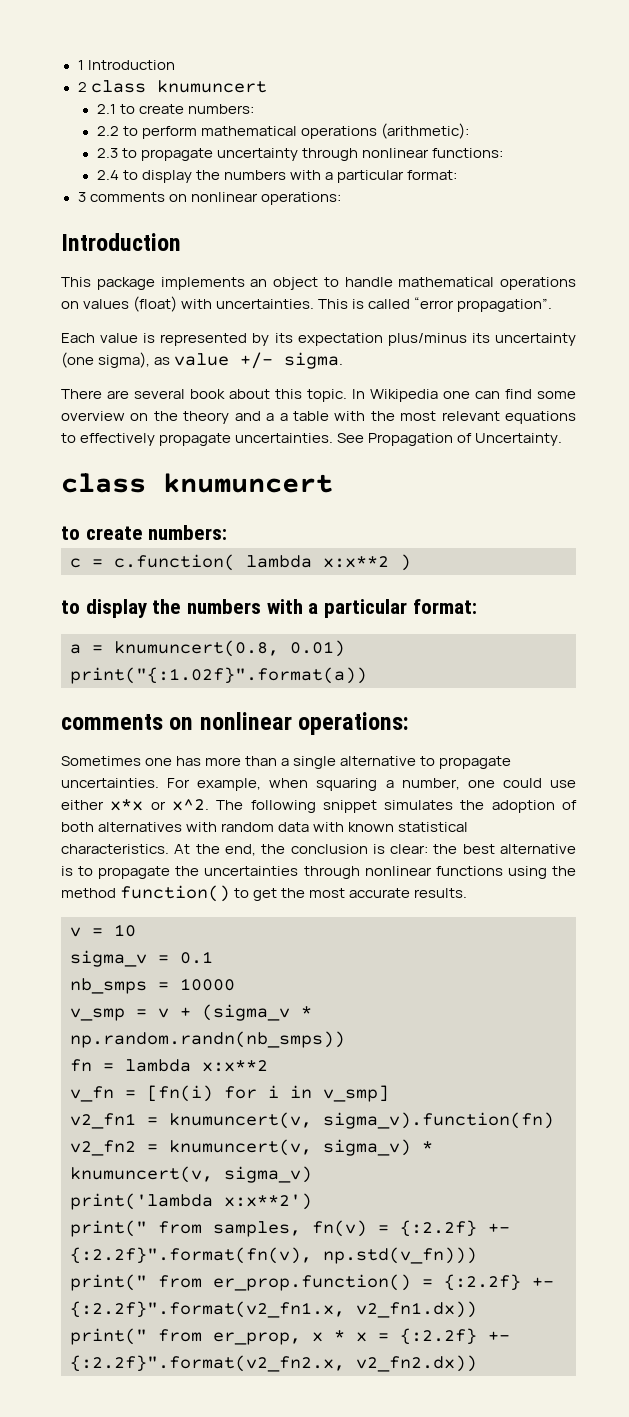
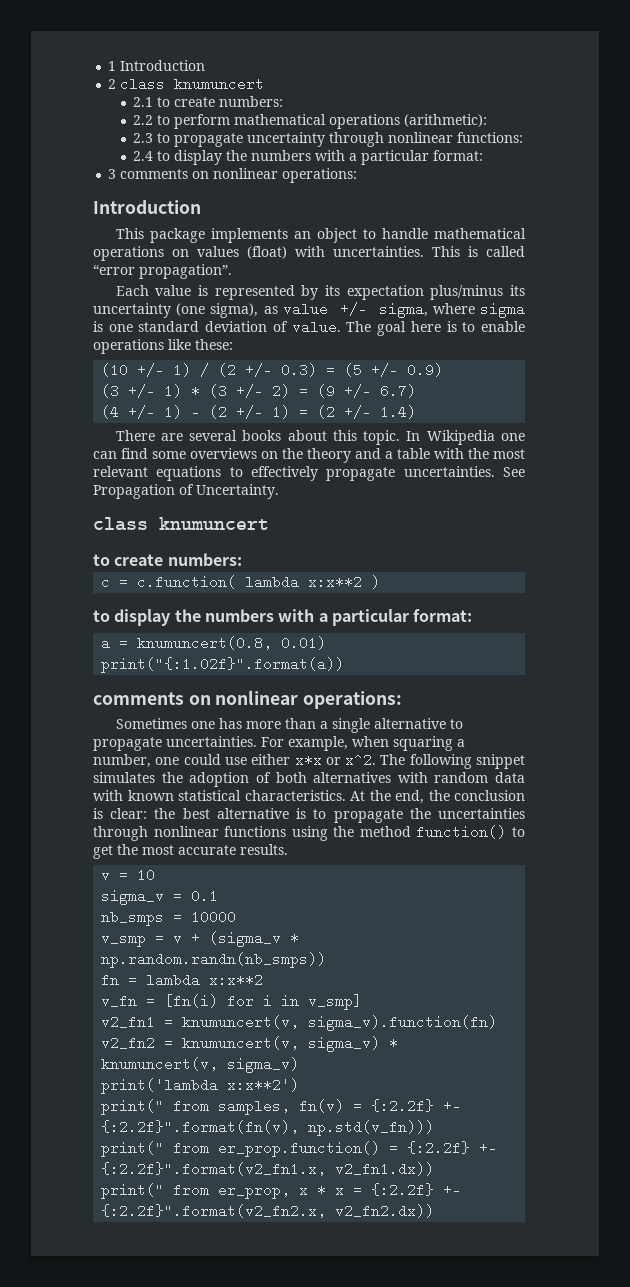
- Each value is represented by its expectation plus/minus its uncertainty (one sigma), as value +/- sigma.
+ Each value is represented by its expectation plus/minus its uncertainty (one sigma), as value +/- sigma, where sigma is one standard deviation of value. The goal here is to enable operations like these:
+ (10 +/- 1) / (2 +/- 0.3) = (5 +/- 0.9)
+ (3 +/- 1) * (3 +/- 2) = (9 +/- 6.7)
+ (4 +/- 1) - (2 +/- 1) = (2 +/- 1.4)
- There are several book about this topic.
+ There are several books about this topic.
- In Wikipedia one can find some overview on the theory and a a table with the most relevant equations to effectively propagate uncertainties.
+ In Wikipedia one can find some overviews on the theory and a table with the most relevant equations to effectively propagate uncertainties.

